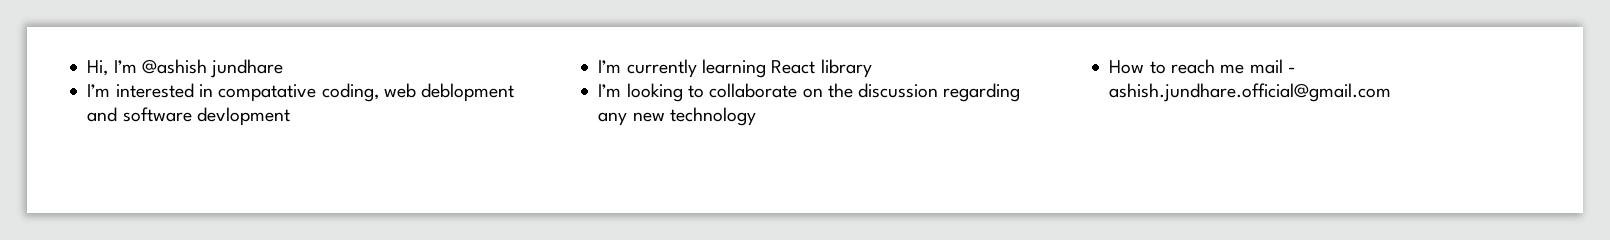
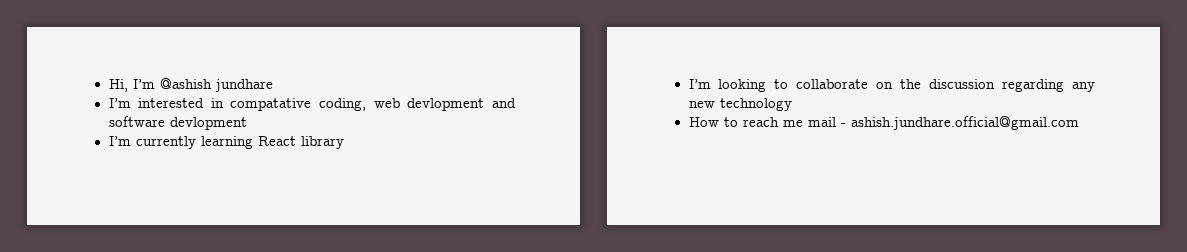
- I’m interested in compatative coding, web deblopment and software devlopment
+ I’m interested in compatative coding, web devlopment and software devlopment

